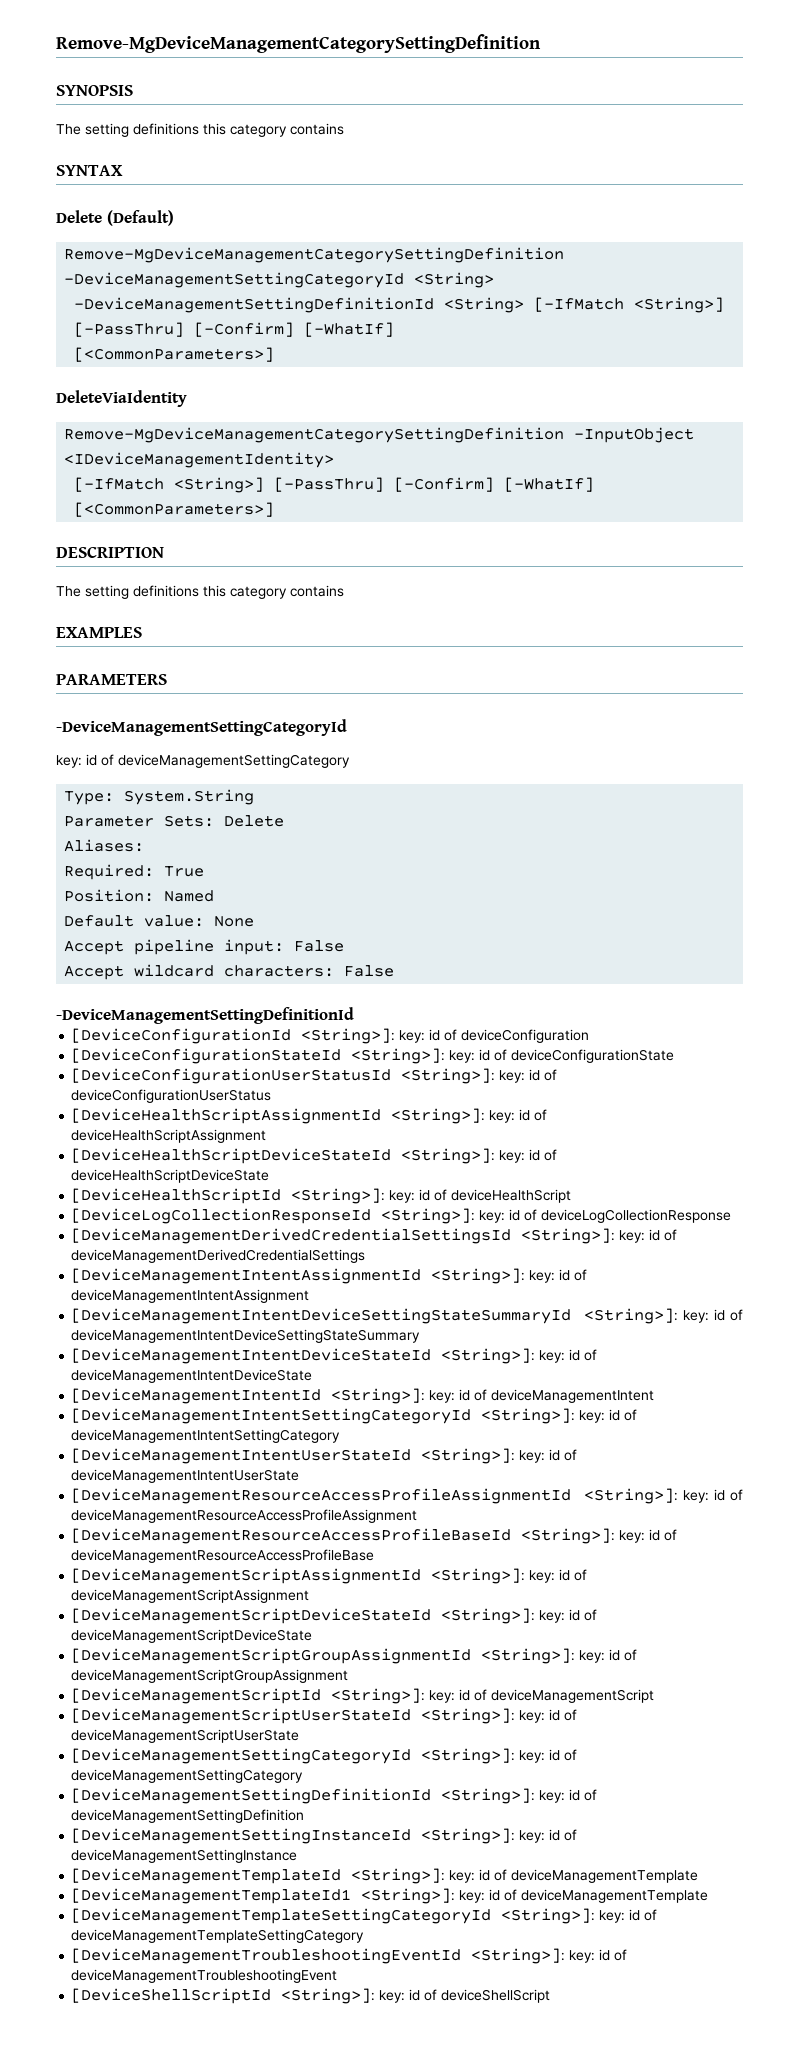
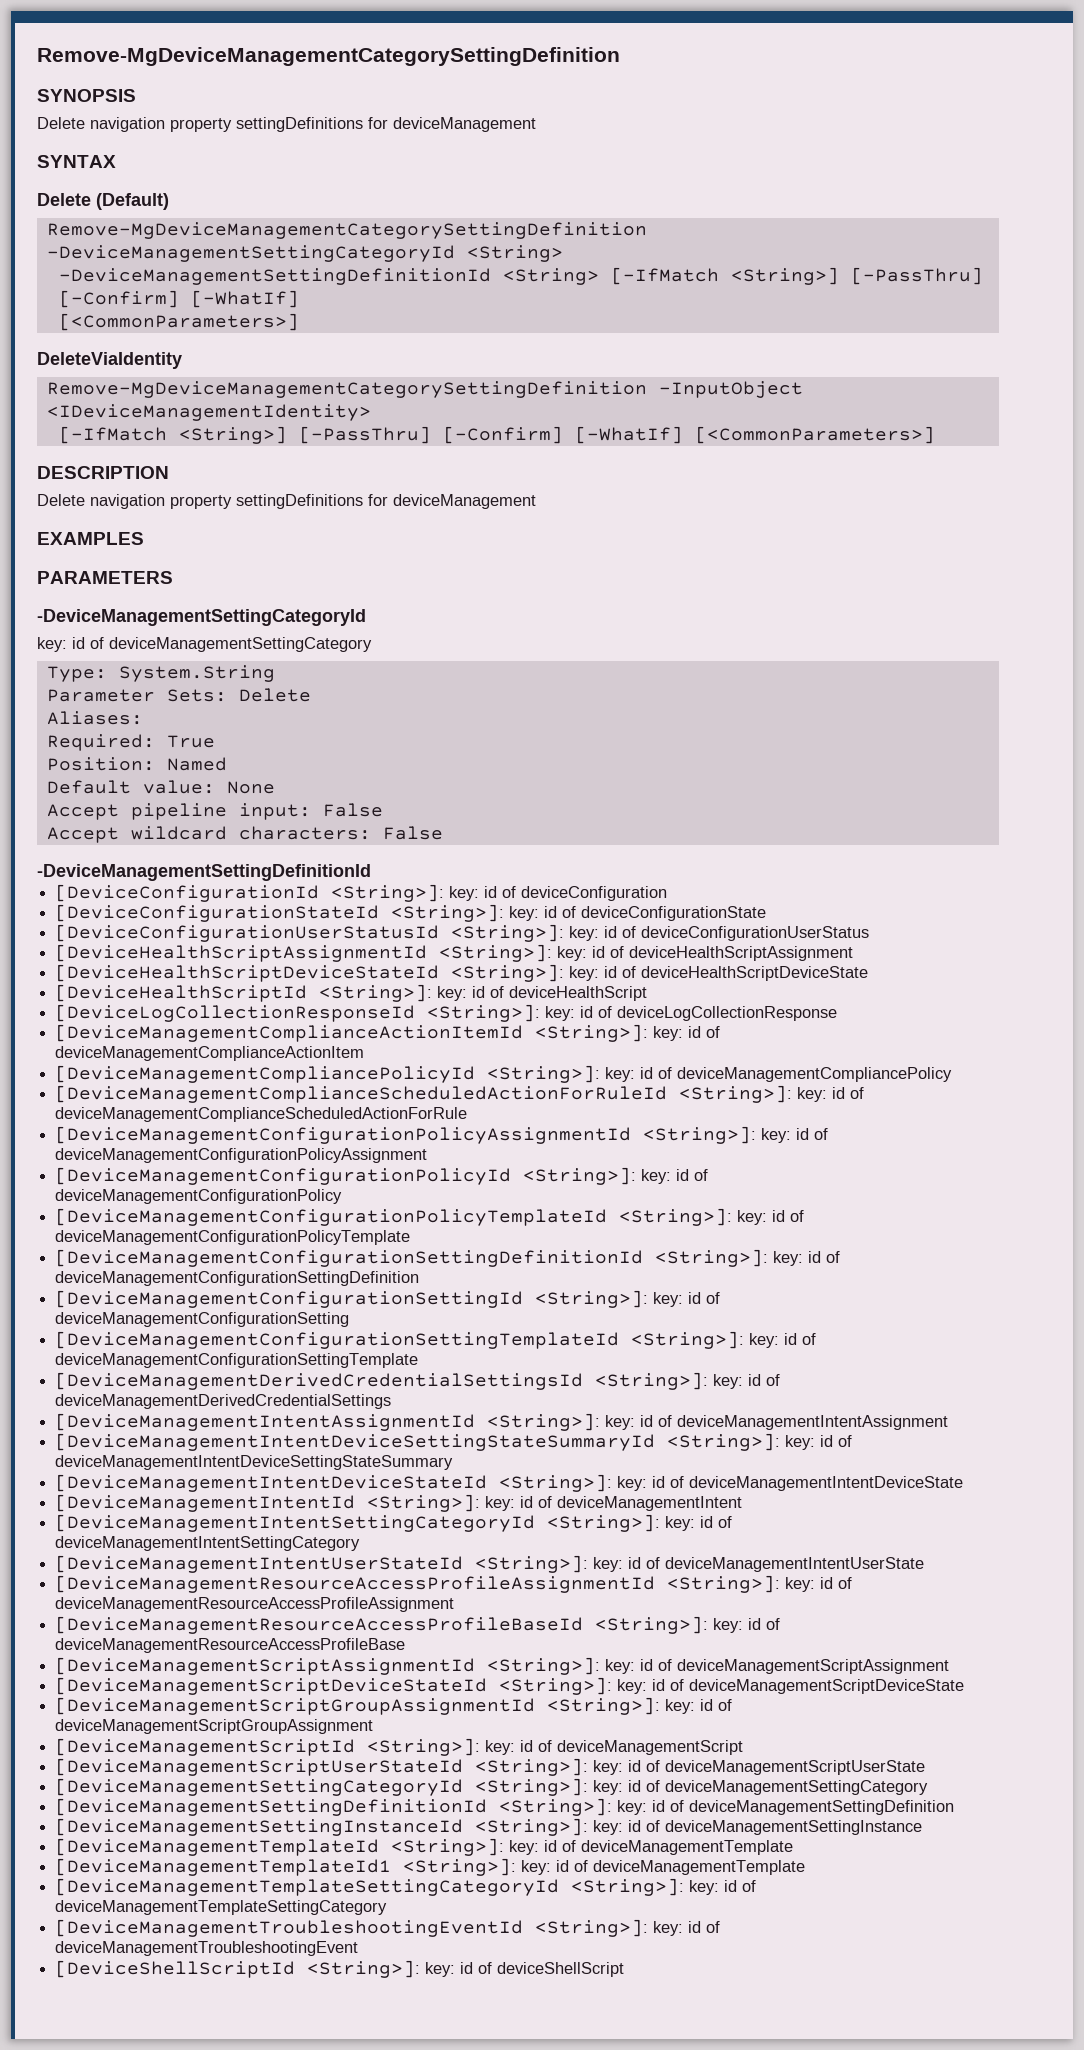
  SYNOPSIS
- The setting definitions this category contains
+ Delete navigation property settingDefinitions for deviceManagement
  DESCRIPTION
- The setting definitions this category contains
+ Delete navigation property settingDefinitions for deviceManagement
+ [DeviceManagementComplianceActionItemId <String>]: key: id of deviceManagementComplianceActionItem
+ [DeviceManagementCompliancePolicyId <String>]: key: id of deviceManagementCompliancePolicy
+ [DeviceManagementComplianceScheduledActionForRuleId <String>]: key: id of deviceManagementComplianceScheduledActionForRule
+ [DeviceManagementConfigurationPolicyAssignmentId <String>]: key: id of deviceManagementConfigurationPolicyAssignment
+ [DeviceManagementConfigurationPolicyId <String>]: key: id of deviceManagementConfigurationPolicy
+ [DeviceManagementConfigurationPolicyTemplateId <String>]: key: id of deviceManagementConfigurationPolicyTemplate
+ [DeviceManagementConfigurationSettingDefinitionId <String>]: key: id of deviceManagementConfigurationSettingDefinition
+ [DeviceManagementConfigurationSettingId <String>]: key: id of deviceManagementConfigurationSetting
+ [DeviceManagementConfigurationSettingTemplateId <String>]: key: id of deviceManagementConfigurationSettingTemplate

